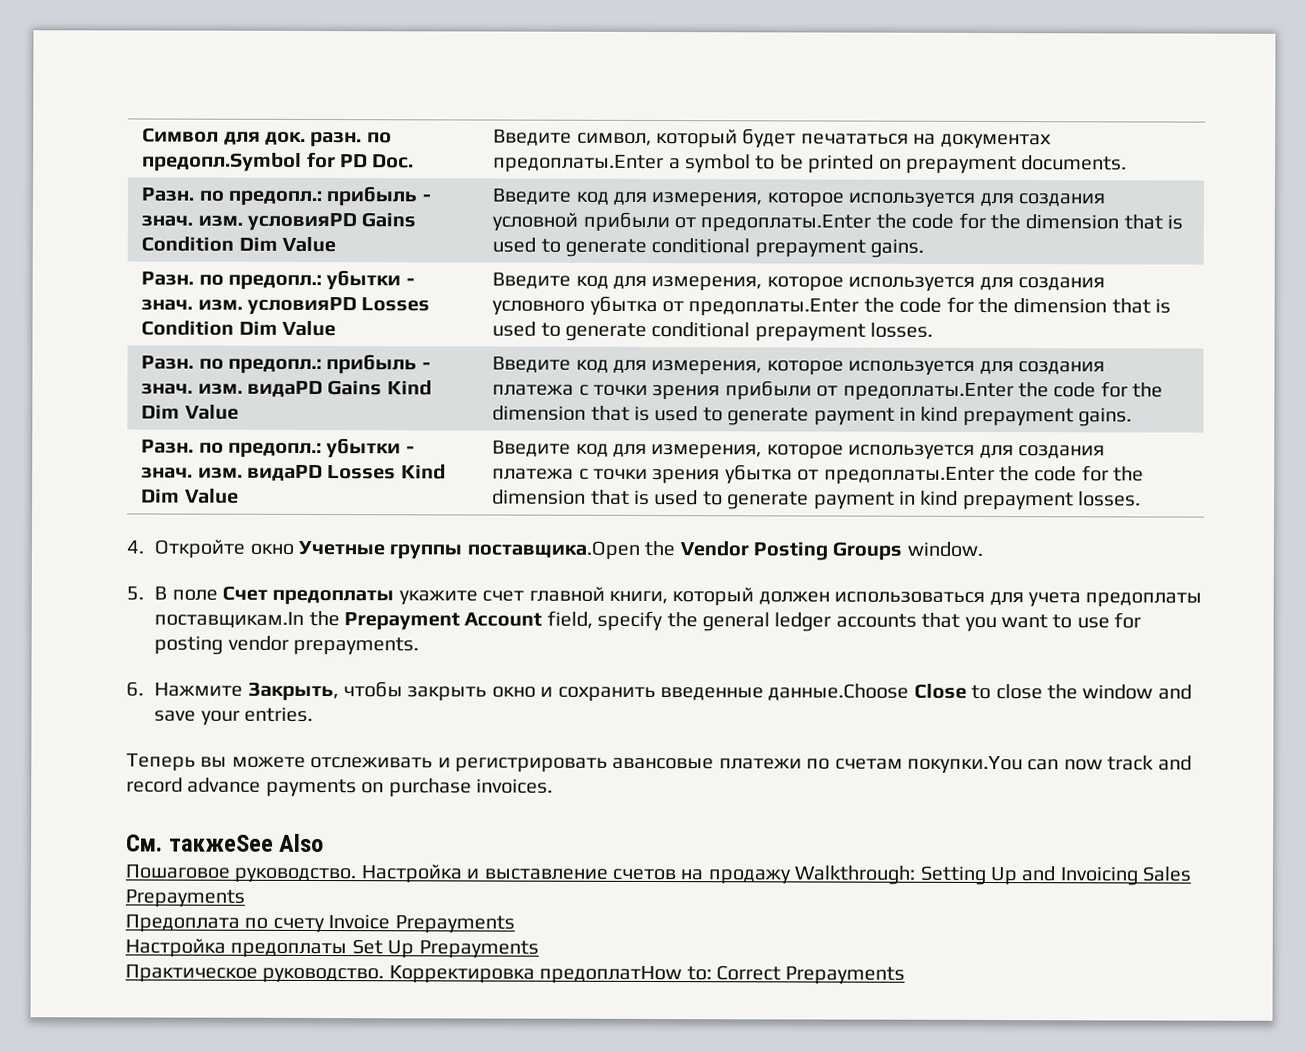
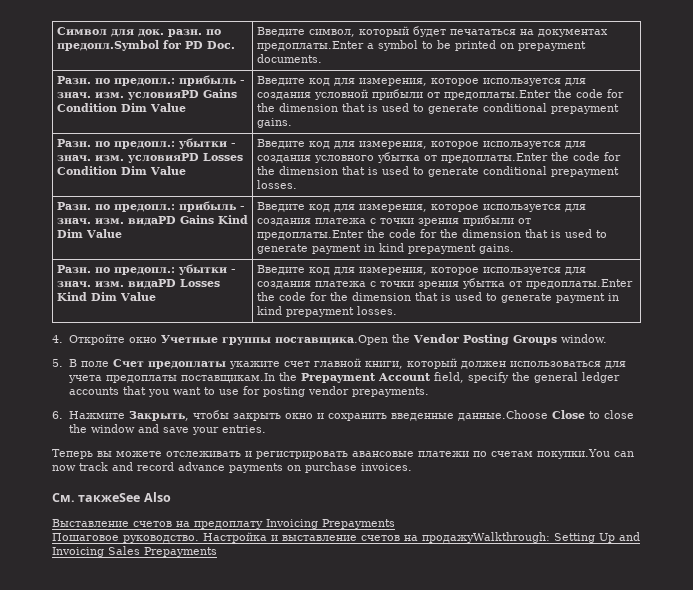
+ Выставление счетов на предоплату Invoicing Prepayments
- Настройка и выставление счетов на продажу Walkthrough: Setting Up and Invoicing Sales Prepayments
+ Настройка и выставление счетов на продажуWalkthrough: Setting Up and Invoicing Sales Prepayments
- Предоплата по счету Invoice Prepayments
- Настройка предоплаты Set Up Prepayments
- Практическое руководство. Корректировка предоплатHow to: Correct Prepayments

